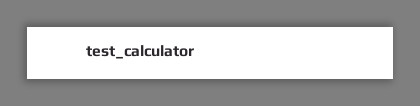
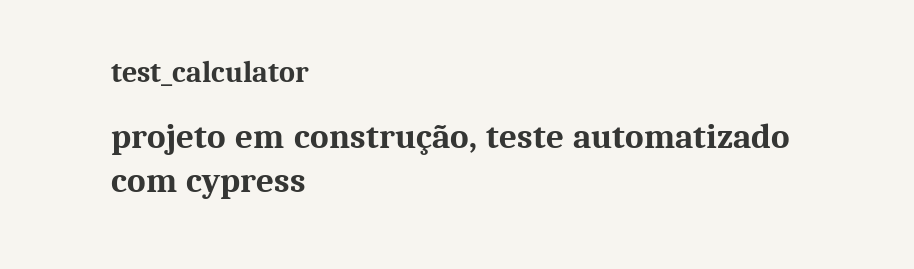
+ projeto em construção, teste automatizado com cypress

